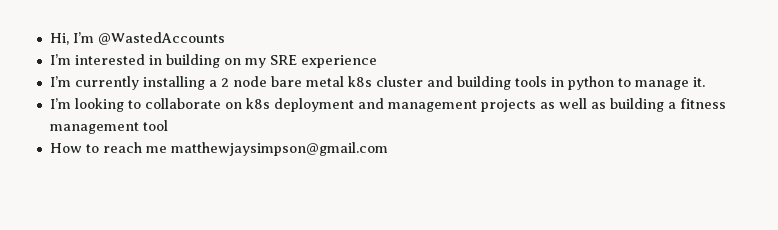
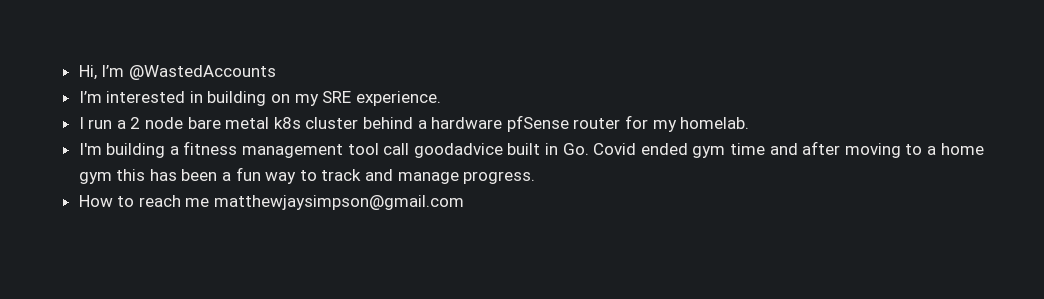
- I’m interested in building on my SRE experience
- I’m currently installing a 2 node bare metal k8s cluster and building tools in python to manage it.
- I’m looking to collaborate on k8s deployment and management projects as well as building a fitness management tool
+ I’m interested in building on my SRE experience.
+ I run a 2 node bare metal k8s cluster behind a hardware pfSense router for my homelab.
+ I'm building a fitness management tool call goodadvice built in Go. Covid ended gym time and after moving to a home gym this has been a fun way to track and manage progress.

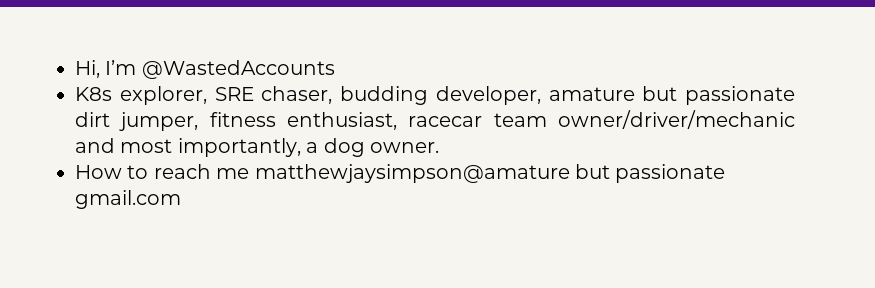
- I’m interested in building on my SRE experience.
- I run a 2 node bare metal k8s cluster behind a hardware pfSense router for my homelab.
- I'm building a fitness management tool call goodadvice built in Go. Covid ended gym time and after moving to a home gym this has been a fun way to track and manage progress.
+ K8s explorer, SRE chaser, budding developer, amature but passionate dirt jumper, fitness enthusiast, racecar team owner/driver/mechanic and most importantly, a dog owner.
- How to reach me matthewjaysimpson@gmail.com
+ How to reach me matthewjaysimpson@amature but passionate gmail.com

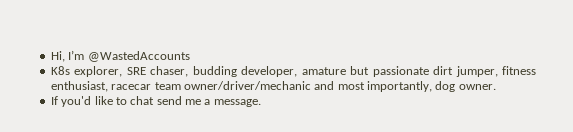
- K8s explorer, SRE chaser, budding developer, amature but passionate dirt jumper, fitness enthusiast, racecar team owner/driver/mechanic and most importantly, a dog owner.
+ K8s explorer, SRE chaser, budding developer, amature but passionate dirt jumper, fitness enthusiast, racecar team owner/driver/mechanic and most importantly, dog owner.
- How to reach me matthewjaysimpson@amature but passionate gmail.com
+ If you'd like to chat send me a message.

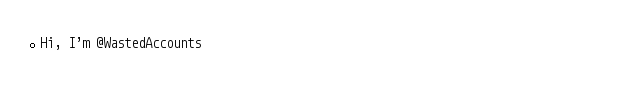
- K8s explorer, SRE chaser, budding developer, amature but passionate dirt jumper, fitness enthusiast, racecar team owner/driver/mechanic and most importantly, dog owner.
- If you'd like to chat send me a message.

